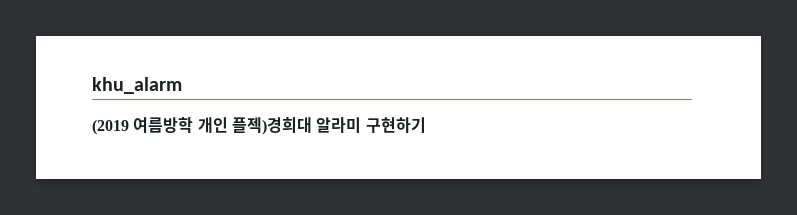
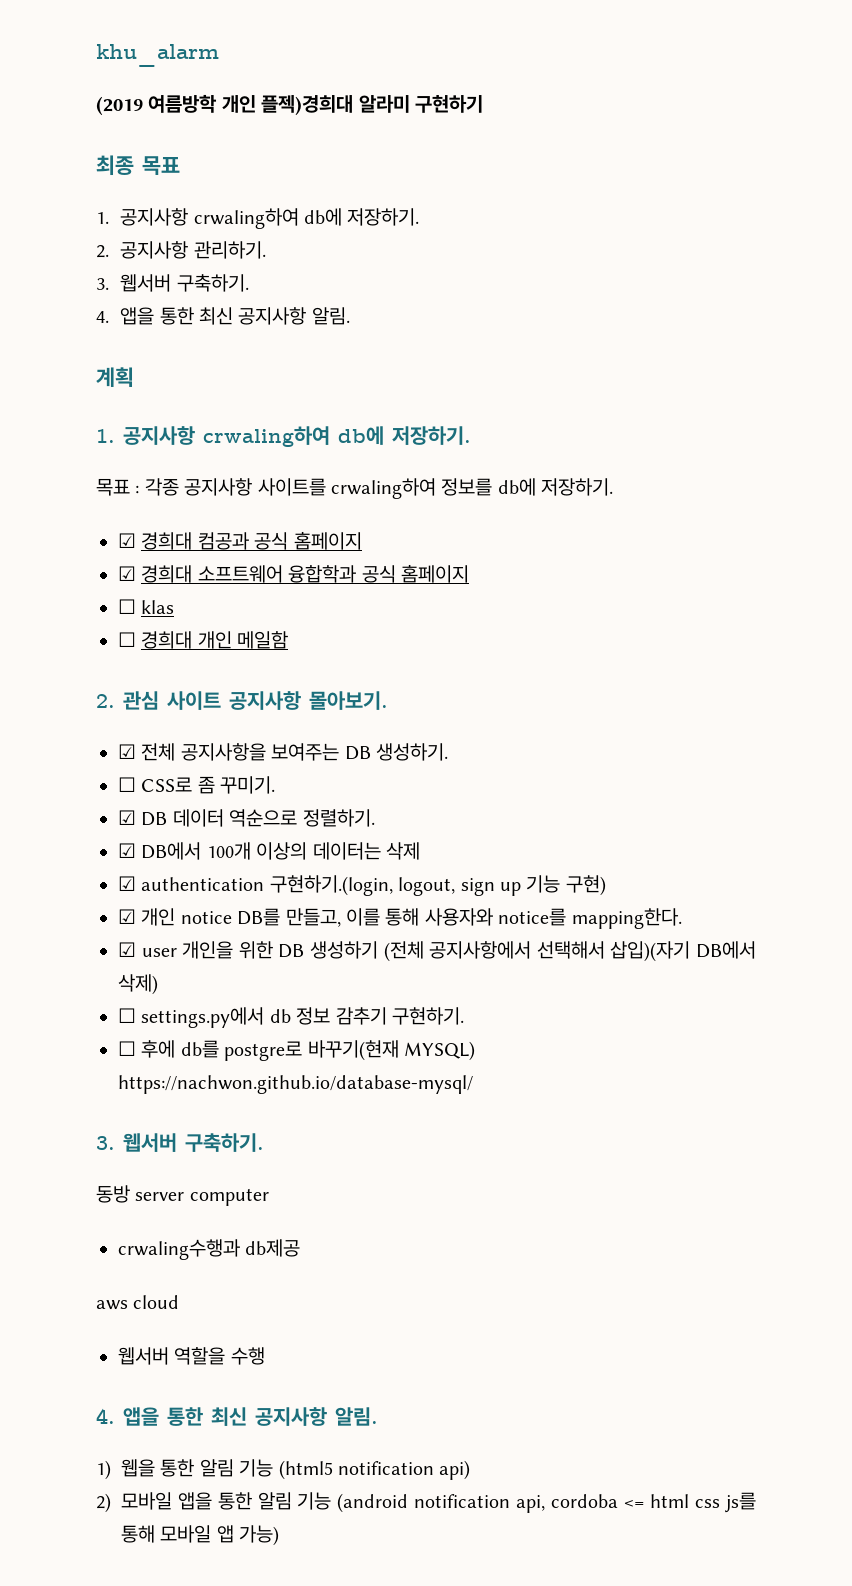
+ 최종 목표
+ 1. 공지사항 crwaling하여 db에 저장하기.
+ 2. 공지사항 관리하기.
+ 3. 웹서버 구축하기.
+ 4. 앱을 통한 최신 공지사항 알림.
+ 계획
+ 1. 공지사항 crwaling하여 db에 저장하기.
+ 목표 : 각종 공지사항 사이트를 crwaling하여 정보를 db에 저장하기.
+ ☑ 경희대 컴공과 공식 홈페이지
+ ☑ 경희대 소프트웨어 융합학과 공식 홈페이지
+ ☐ klas
+ ☐ 경희대 개인 메일함
+ 2. 관심 사이트 공지사항 몰아보기.
+ ☑ 전체 공지사항을 보여주는 DB 생성하기.
+ ☐ CSS로 좀 꾸미기.
+ ☑ DB 데이터 역순으로 정렬하기.
+ ☑ DB에서 100개 이상의 데이터는 삭제
+ ☑ authentication 구현하기.(login, logout, sign up 기능 구현)
+ ☑ 개인 notice DB를 만들고, 이를 통해 사용자와 notice를 mapping한다.
+ ☑ user 개인을 위한 DB 생성하기 (전체 공지사항에서 선택해서 삽입)(자기 DB에서 삭제)
+ ☐ settings.py에서 db 정보 감추기 구현하기.
+ ☐ 후에 db를 postgre로 바꾸기(현재 MYSQL) https://nachwon.github.io/database-mysql/
+ 3. 웹서버 구축하기.
+ 동방 server computer
+ crwaling수행과 db제공
+ aws cloud
+ 웹서버 역할을 수행
+ 4. 앱을 통한 최신 공지사항 알림.
+ 1) 웹을 통한 알림 기능 (html5 notification api)
+ 2) 모바일 앱을 통한 알림 기능 (android notification api, cordoba <= html css js를 통해 모바일 앱 가능)

